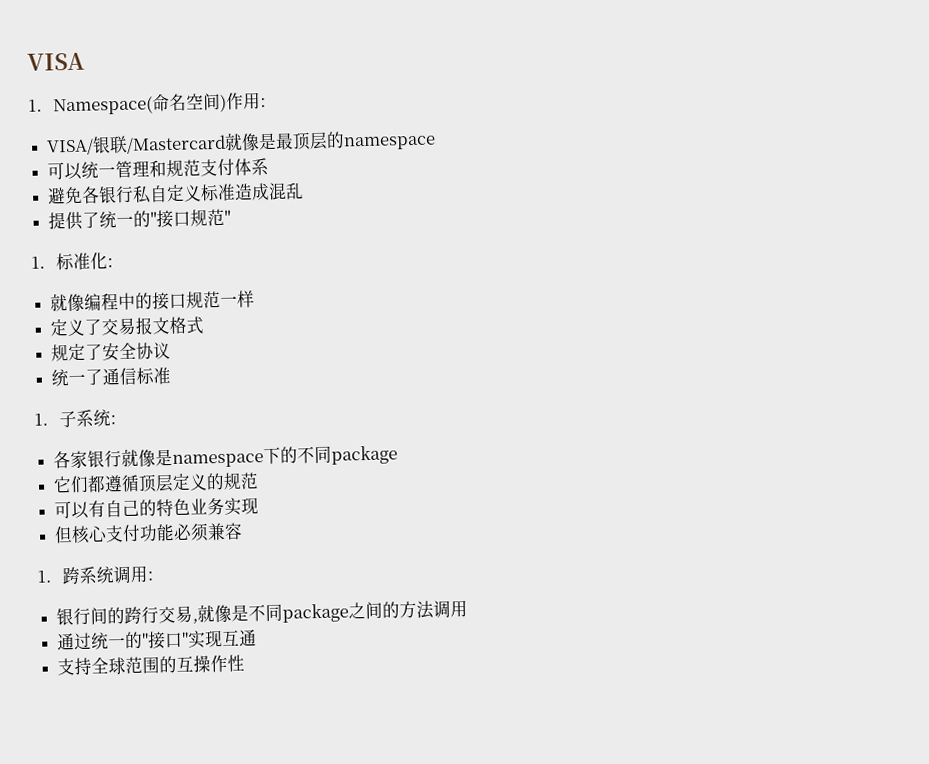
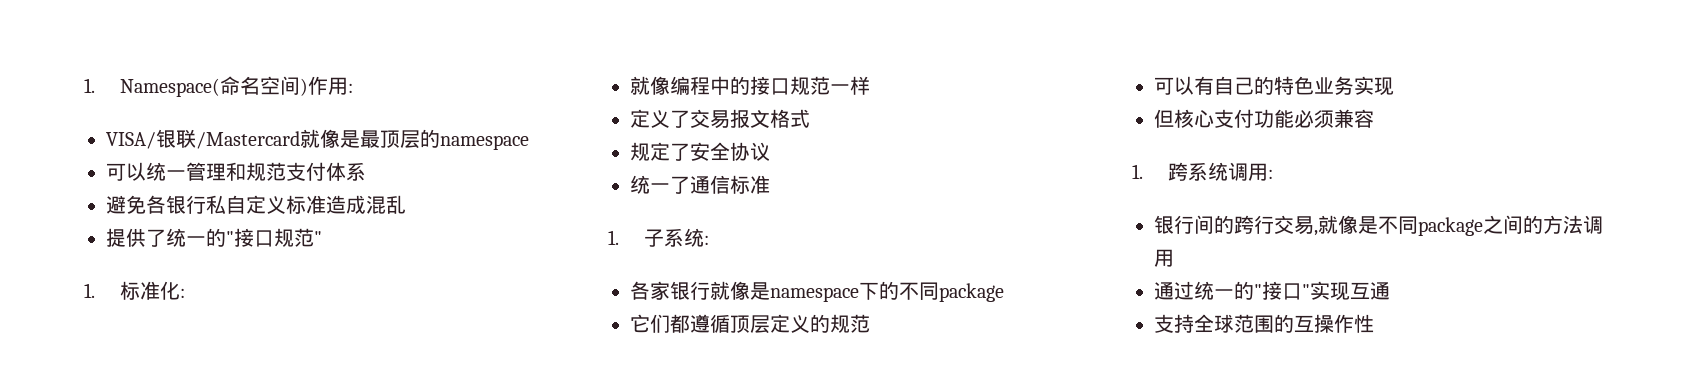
- VISA

